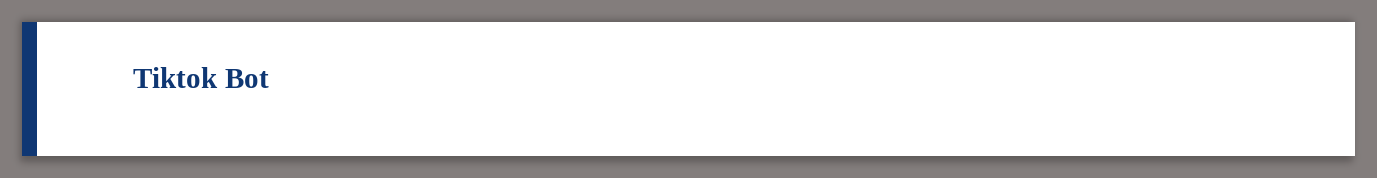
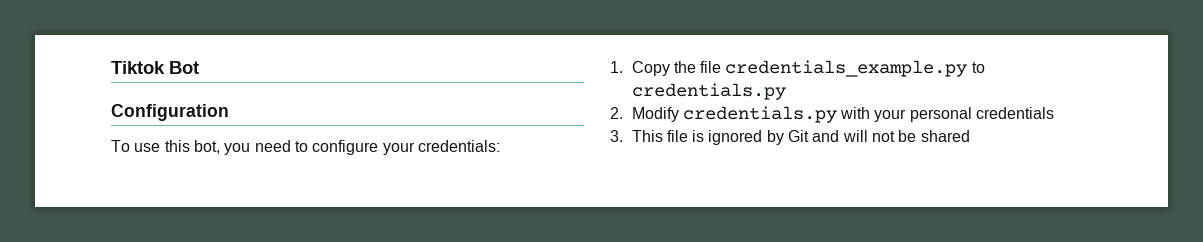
+ Configuration
+ To use this bot, you need to configure your credentials:
+ 1. Copy the file credentials_example.py to credentials.py
+ 2. Modify credentials.py with your personal credentials
+ 3. This file is ignored by Git and will not be shared

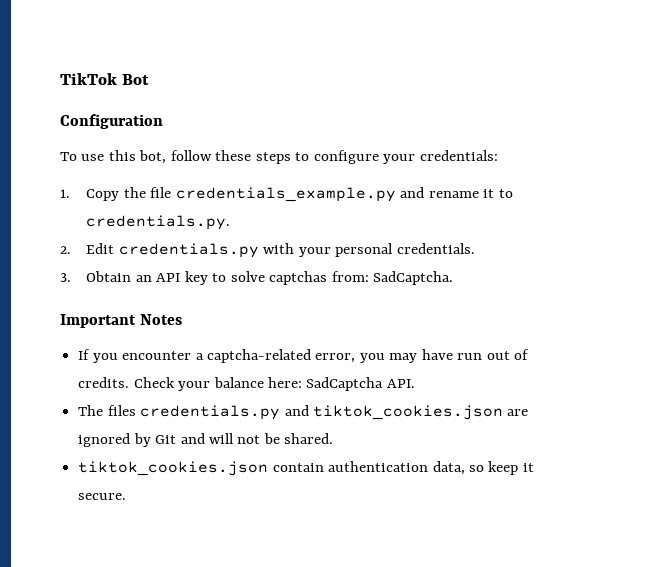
- Tiktok Bot
+ TikTok Bot
- To use this bot, you need to configure your credentials:
+ To use this bot, follow these steps to configure your credentials:
- 1. Copy the file credentials_example.py to credentials.py
+ 1. Copy the file credentials_example.py and rename it to credentials.py.
- 2. Modify credentials.py with your personal credentials
+ 2. Edit credentials.py with your personal credentials.
- 3. This file is ignored by Git and will not be shared
+ 3. Obtain an API key to solve captchas from: SadCaptcha.
+ Important Notes
+ If you encounter a captcha-related error, you may have run out of credits. Check your balance here: SadCaptcha API.
+ The files credentials.py and tiktok_cookies.json are ignored by Git and will not be shared.
+ tiktok_cookies.json contain authentication data, so keep it secure.

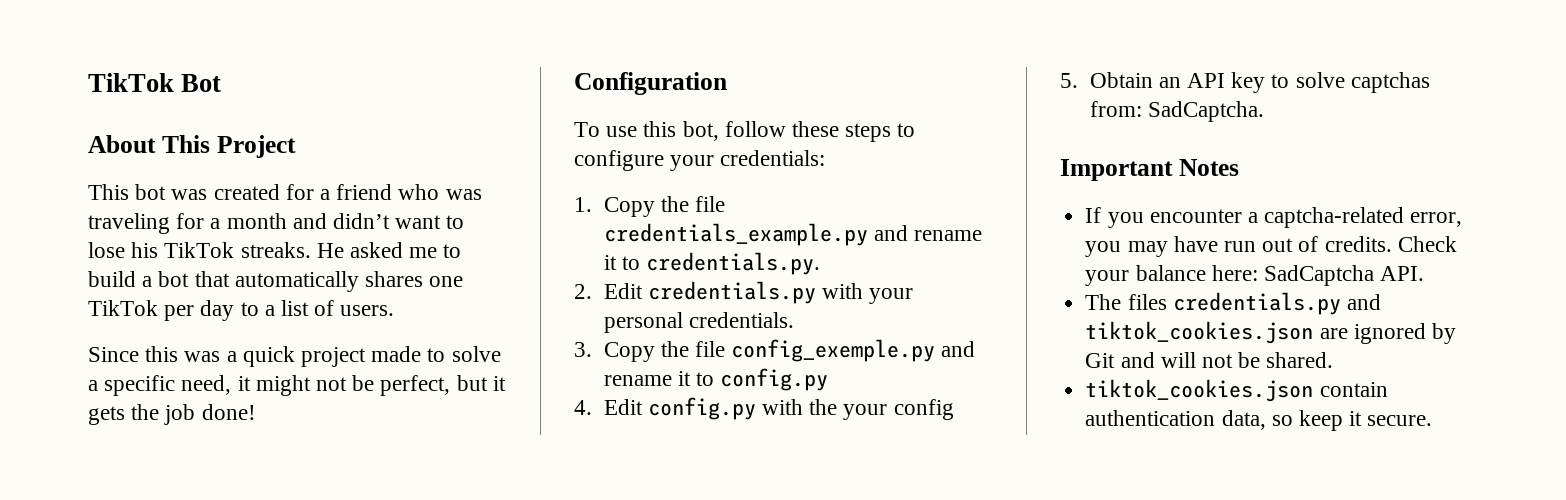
+ About This Project
+ This bot was created for a friend who was traveling for a month and didn’t want to lose his TikTok streaks. He asked me to build a bot that automatically shares one TikTok per day to a list of users.
+ Since this was a quick project made to solve a specific need, it might not be perfect, but it gets the job done!
- 3. Obtain an API key to solve captchas from: SadCaptcha.
+ 3. Copy the file config_exemple.py and rename it to config.py
+ 4. Edit config.py with the your config
+ 5. Obtain an API key to solve captchas from: SadCaptcha.

